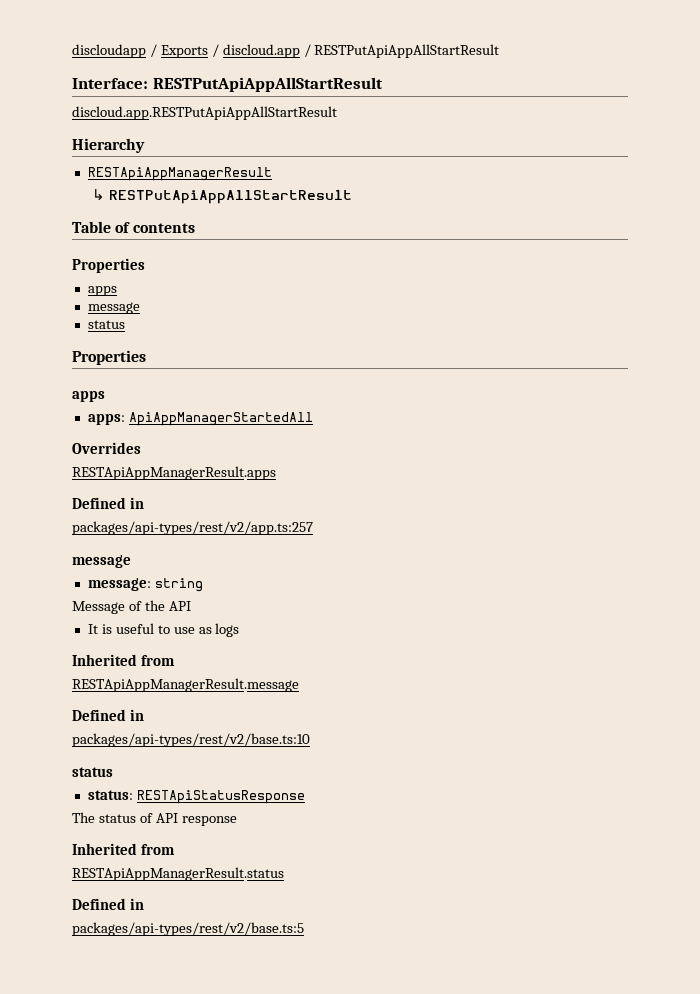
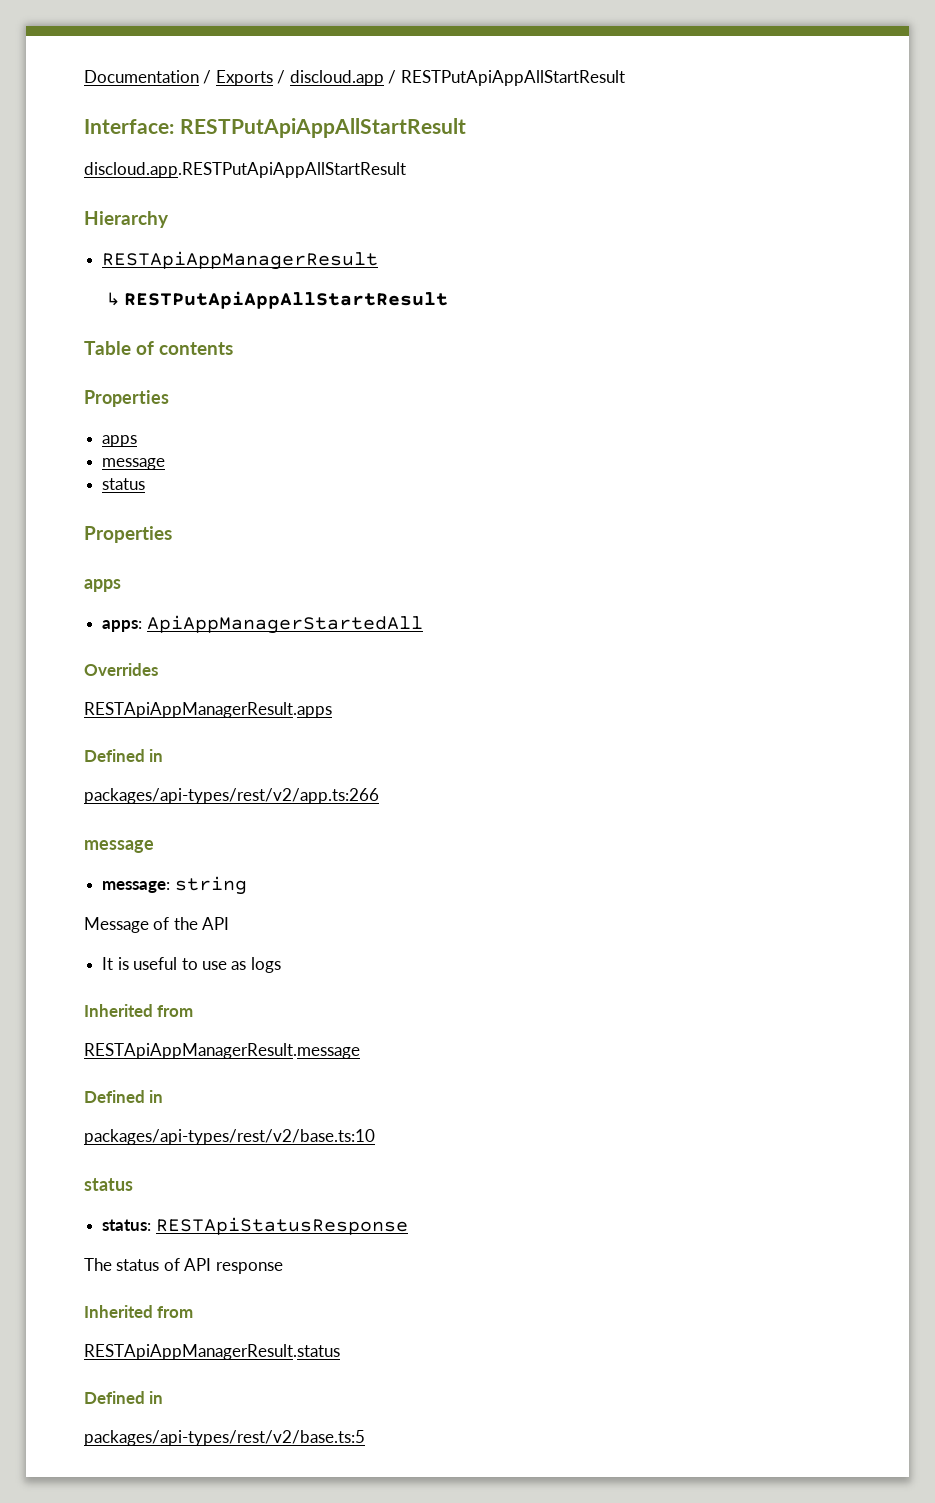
- discloudapp / Exports / discloud.app / RESTPutApiAppAllStartResult
+ Documentation / Exports / discloud.app / RESTPutApiAppAllStartResult
- packages/api-types/rest/v2/app.ts:257
+ packages/api-types/rest/v2/app.ts:266

